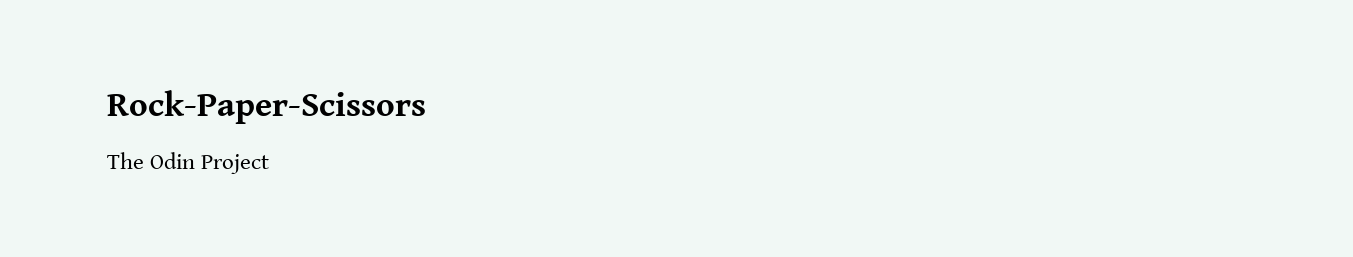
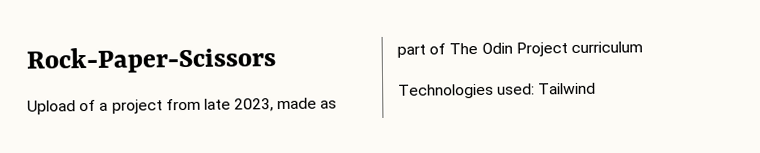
- The Odin Project
+ Upload of a project from late 2023, made as part of The Odin Project curriculum
+ Technologies used: Tailwind

